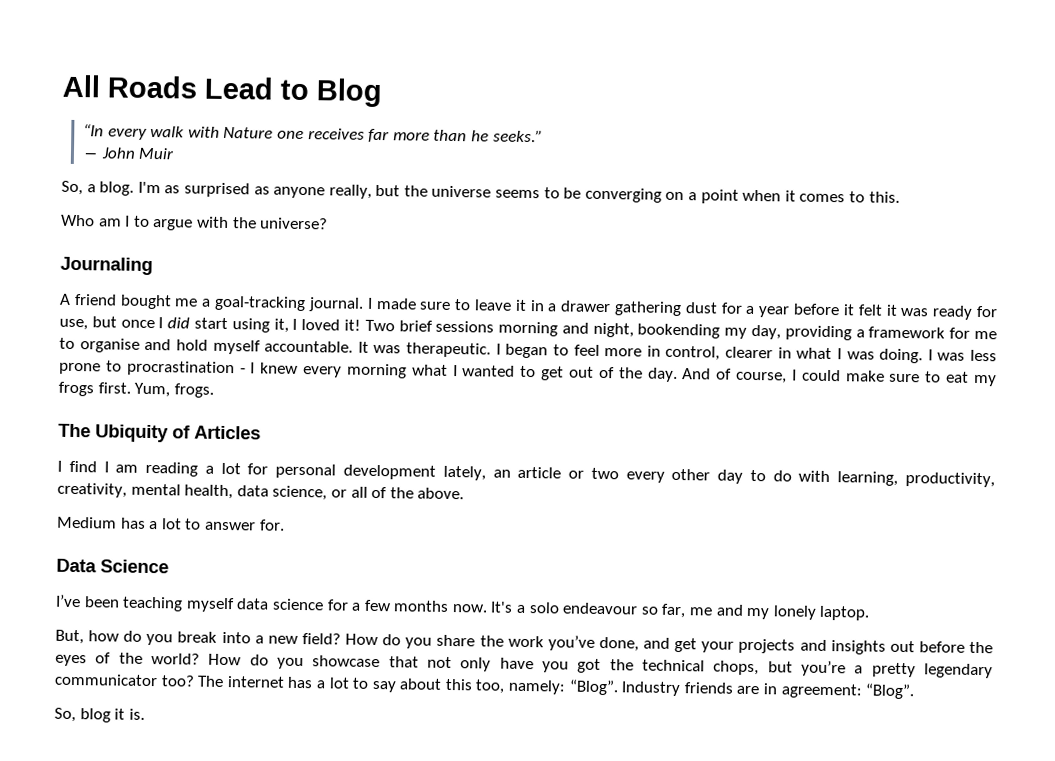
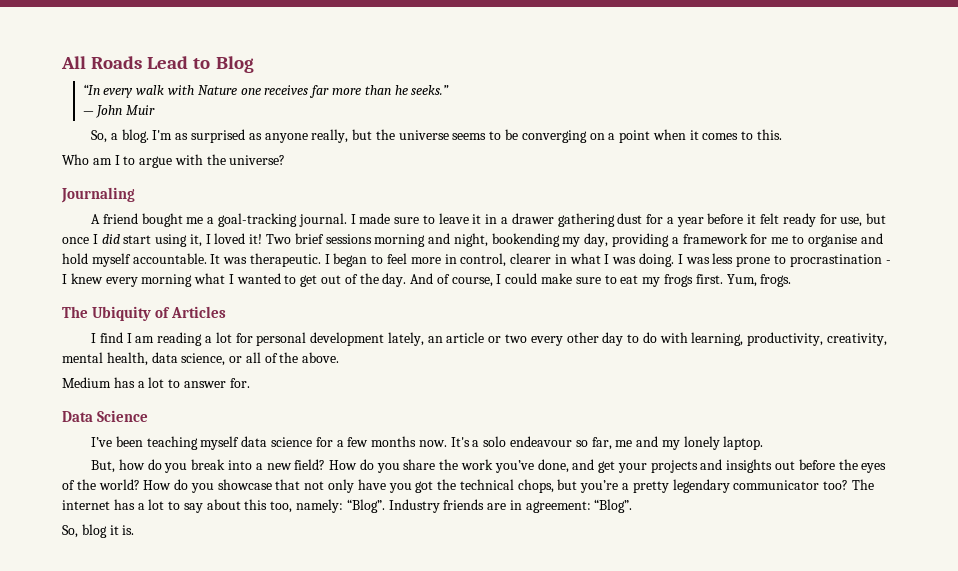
- I made sure to leave it in a drawer gathering dust for a year before it felt it was ready for use, but once I did start using it, I loved it!
+ I made sure to leave it in a drawer gathering dust for a year before it felt ready for use, but once I did start using it, I loved it!

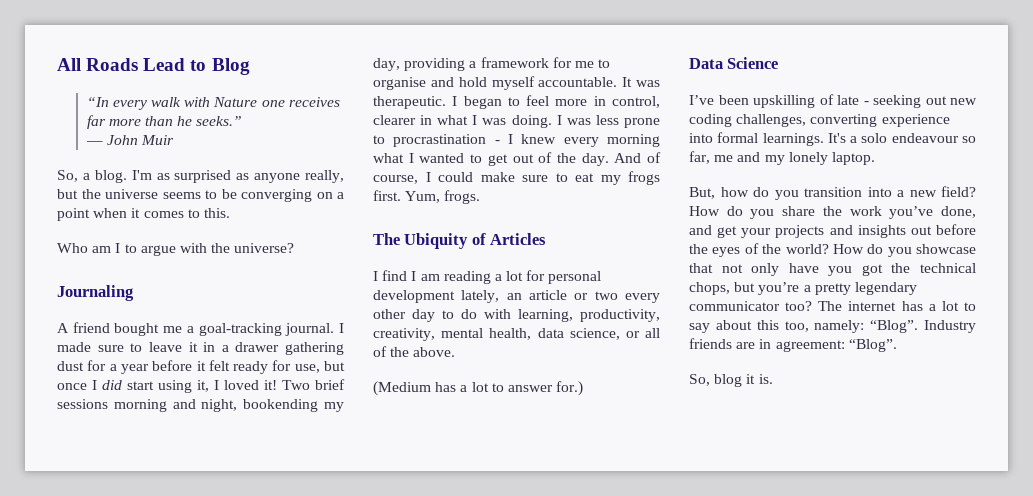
- Medium has a lot to answer for.
+ (Medium has a lot to answer for.)
- I’ve been teaching myself data science for a few months now.
+ I’ve been upskilling of late - seeking out new coding challenges, converting experience into formal learnings.
- But, how do you break into a new field?
+ But, how do you transition into a new field?

